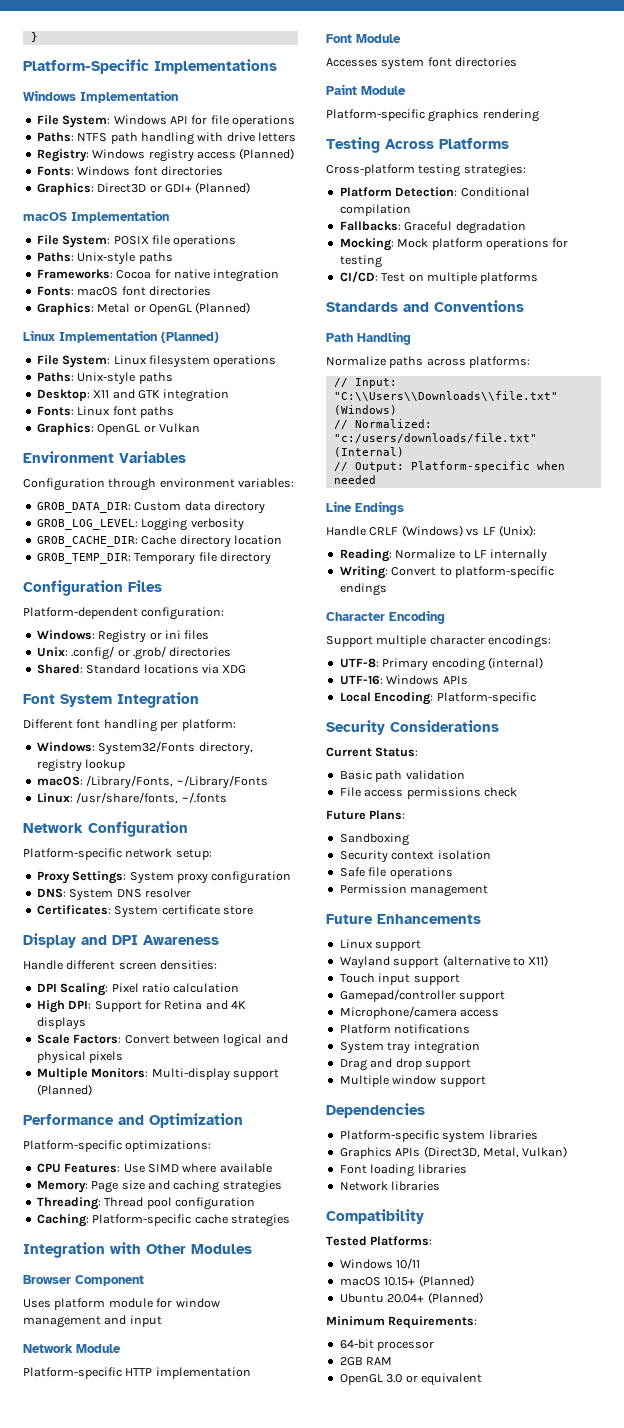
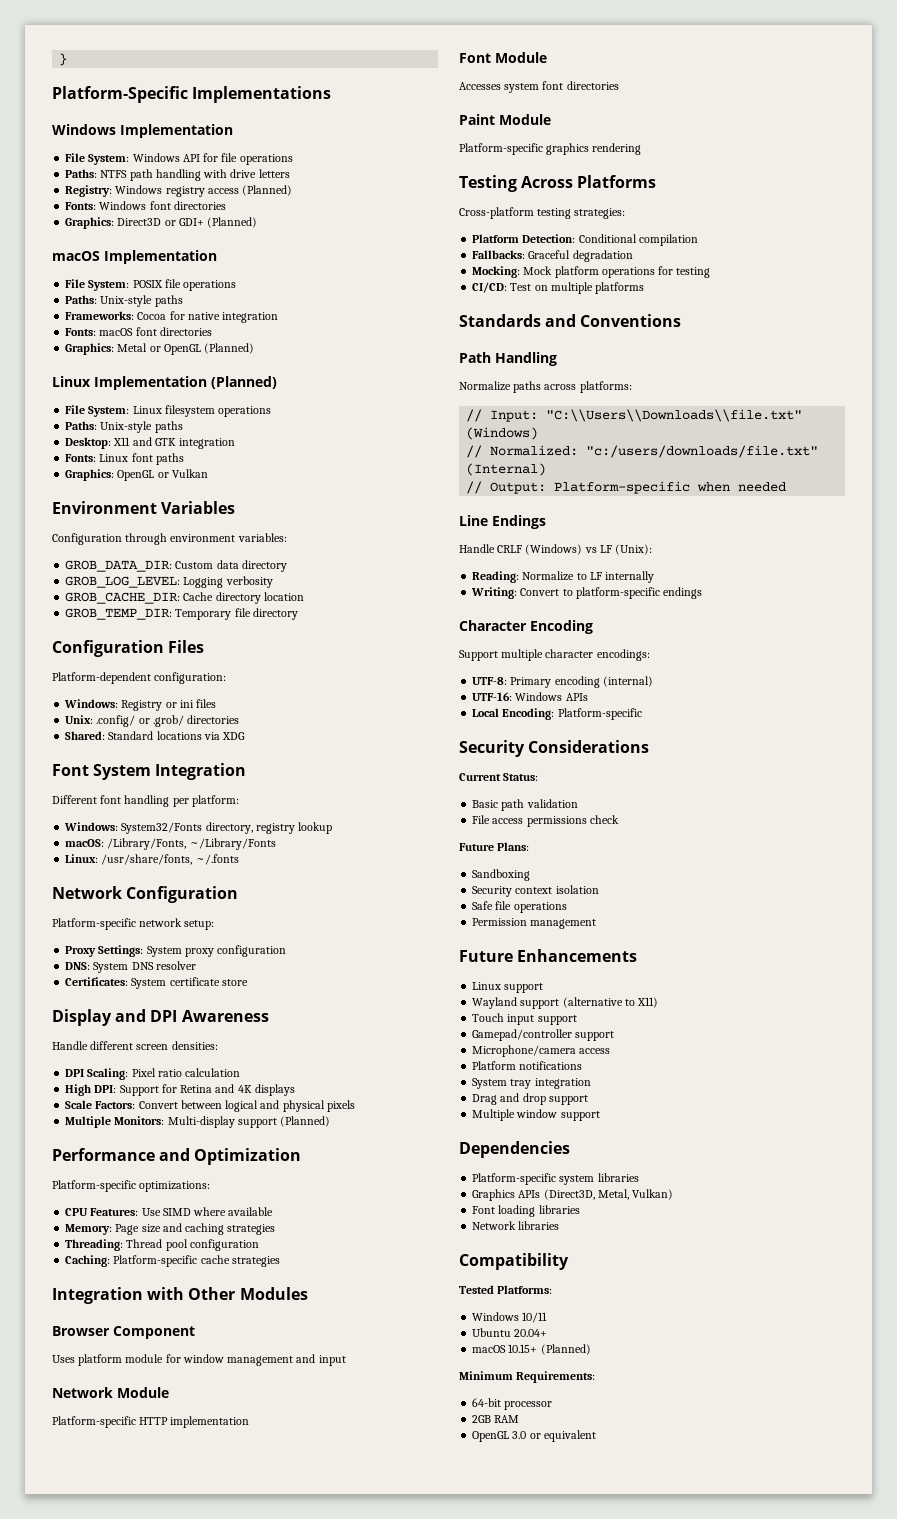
+ Ubuntu 20.04+
- Ubuntu 20.04+ (Planned)

